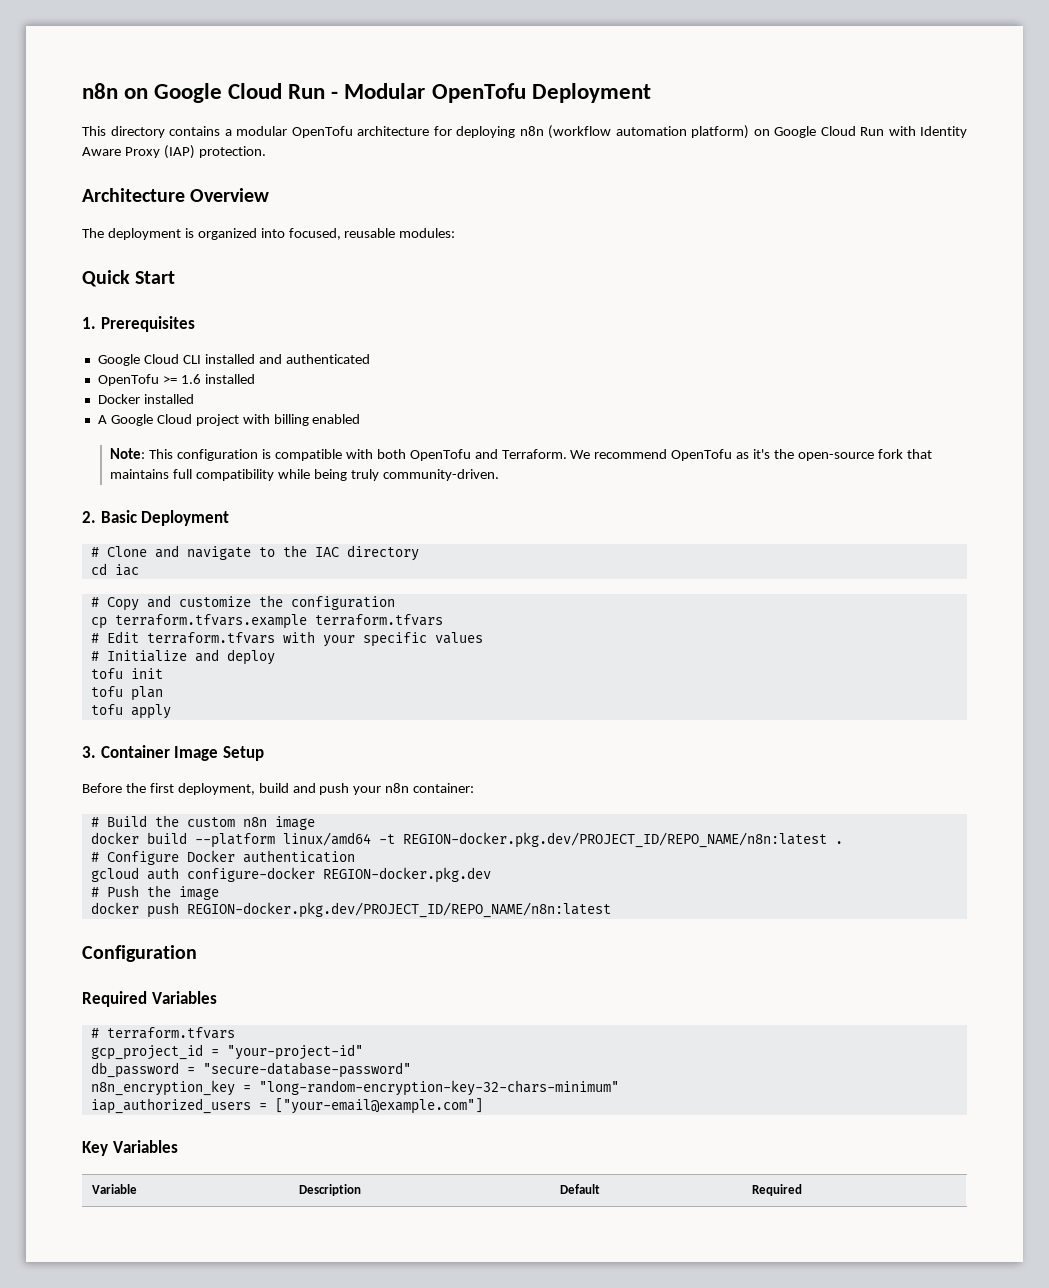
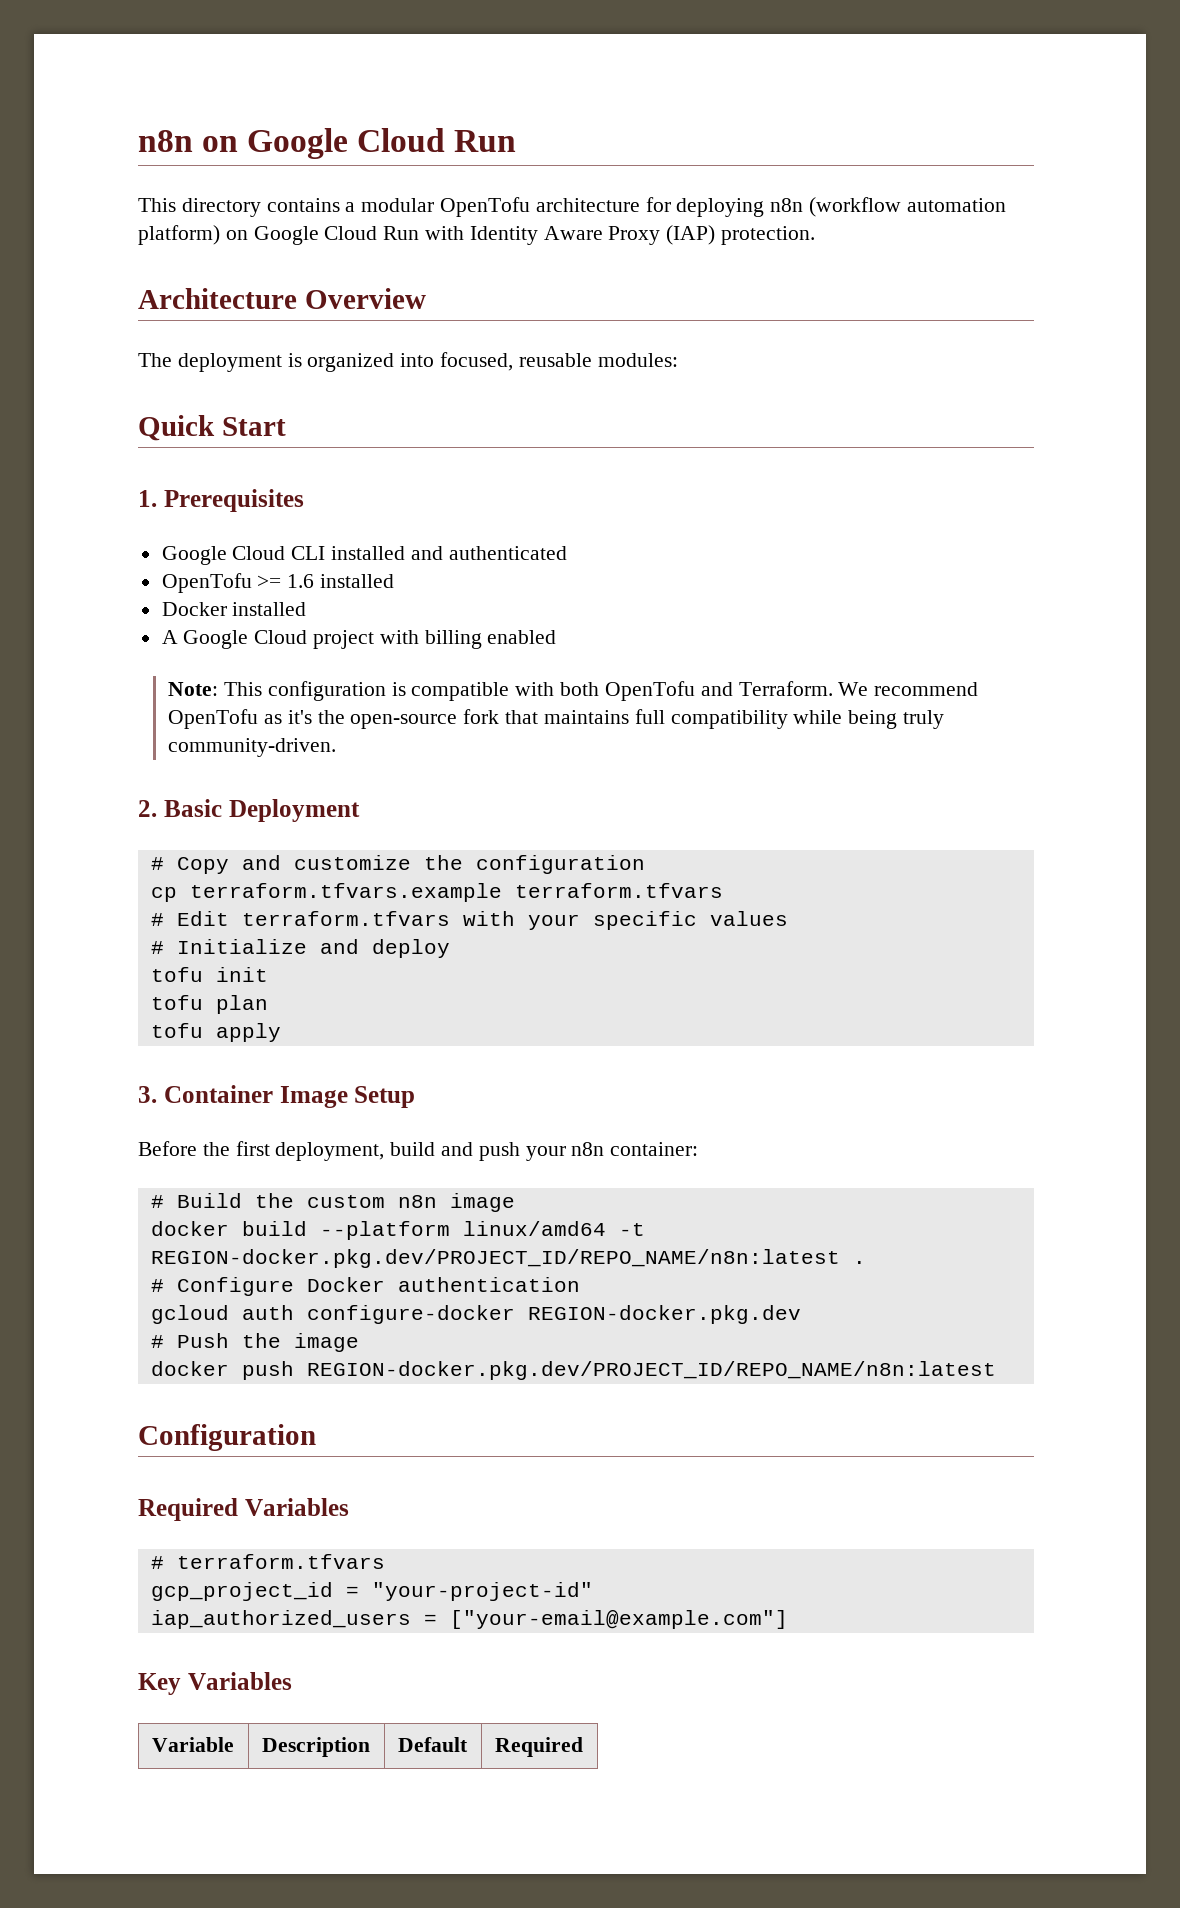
- n8n on Google Cloud Run - Modular OpenTofu Deployment
+ n8n on Google Cloud Run
- # Clone and navigate to the IAC directory
- cd iac
- db_password = "secure-database-password"
- n8n_encryption_key = "long-random-encryption-key-32-chars-minimum"

